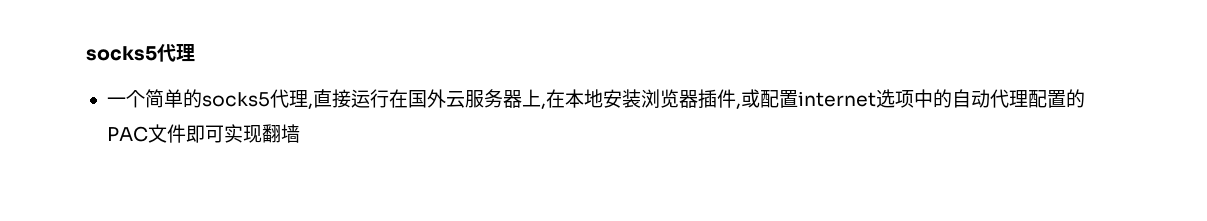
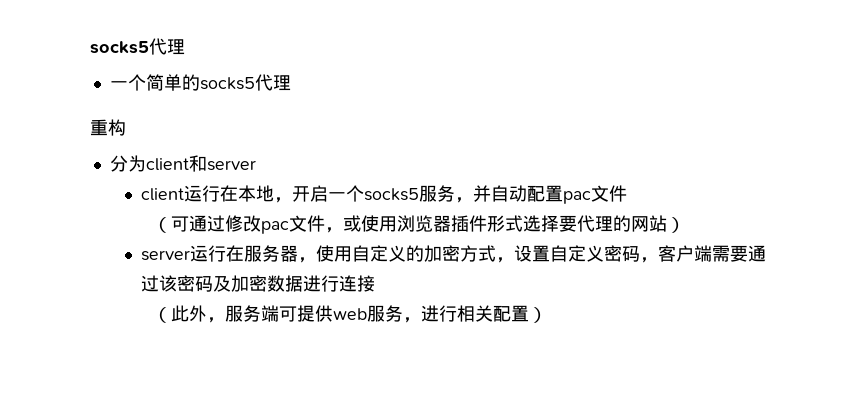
- 一个简单的socks5代理,直接运行在国外云服务器上,在本地安装浏览器插件,或配置internet选项中的自动代理配置的PAC文件即可实现翻墙
+ 一个简单的socks5代理
+ 重构
+ 分为client和server
+ client运行在本地，开启一个socks5服务，并自动配置pac文件
+ （可通过修改pac文件，或使用浏览器插件形式选择要代理的网站）
+ server运行在服务器，使用自定义的加密方式，设置自定义密码，客户端需要通过该密码及加密数据进行连接
+ （此外，服务端可提供web服务，进行相关配置）

